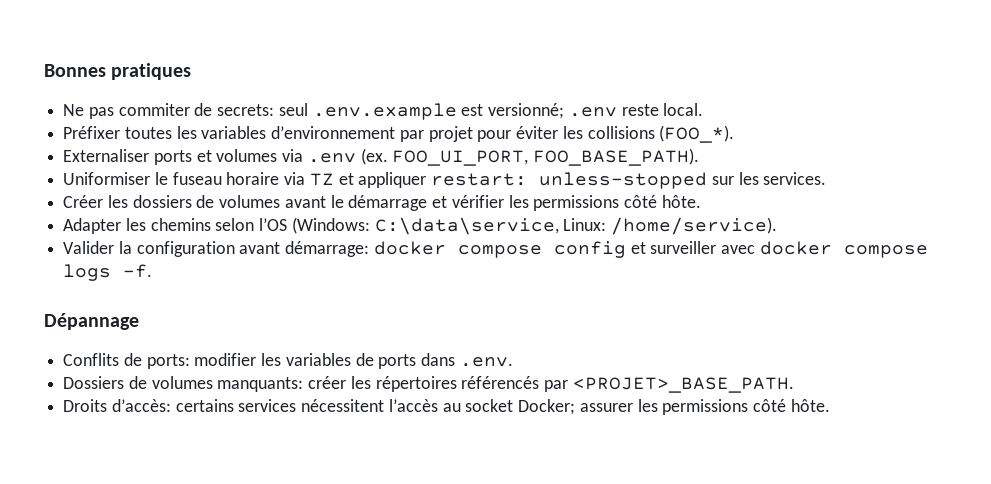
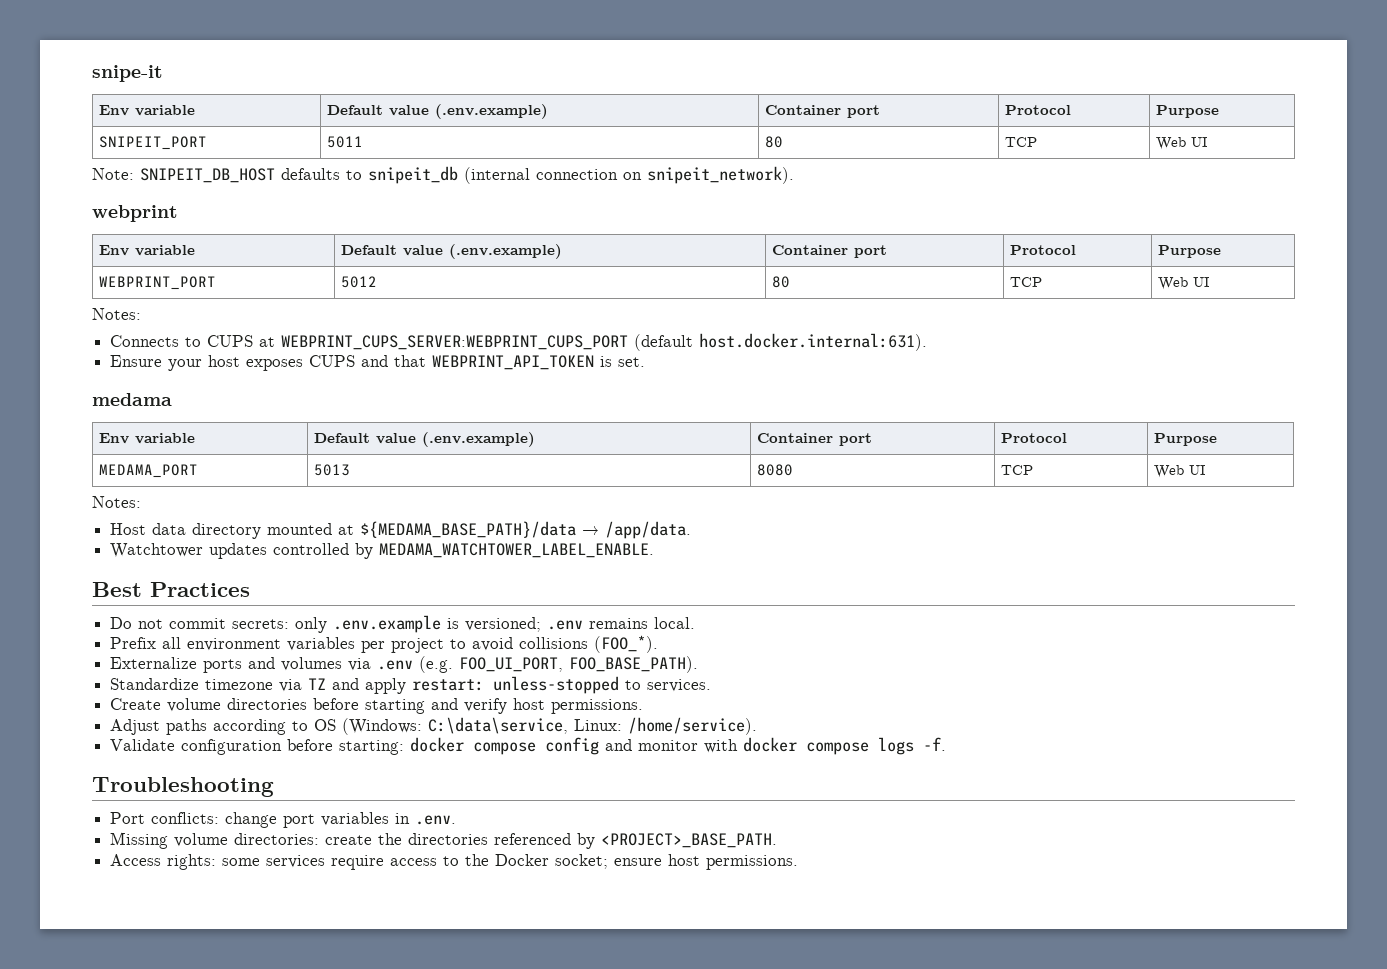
- Bonnes pratiques
- Ne pas commiter de secrets: seul .env.example est versionné; .env reste local.
- Préfixer toutes les variables d’environnement par projet pour éviter les collisions (FOO_*).
+ snipe-it
+ Env variable | Default value (.env.example) | Container port | Protocol | Purpose
+ SNIPEIT_PORT | 5011 | 80 | TCP | Web UI
+ Note: SNIPEIT_DB_HOST defaults to snipeit_db (internal connection on snipeit_network).
+ webprint
+ Env variable | Default value (.env.example) | Container port | Protocol | Purpose
+ WEBPRINT_PORT | 5012 | 80 | TCP | Web UI
+ Notes:
+ Connects to CUPS at WEBPRINT_CUPS_SERVER:WEBPRINT_CUPS_PORT (default host.docker.internal:631).
+ Ensure your host exposes CUPS and that WEBPRINT_API_TOKEN is set.
+ medama
+ Env variable | Default value (.env.example) | Container port | Protocol | Purpose
+ MEDAMA_PORT | 5013 | 8080 | TCP | Web UI
+ Notes:
+ Host data directory mounted at ${MEDAMA_BASE_PATH}/data → /app/data.
+ Watchtower updates controlled by MEDAMA_WATCHTOWER_LABEL_ENABLE.
+ Best Practices
+ Do not commit secrets: only .env.example is versioned; .env remains local.
+ Prefix all environment variables per project to avoid collisions (FOO_*).
- Externaliser ports et volumes via .env (ex. FOO_UI_PORT, FOO_BASE_PATH).
+ Externalize ports and volumes via .env (e.g. FOO_UI_PORT, FOO_BASE_PATH).
- Uniformiser le fuseau horaire via TZ et appliquer restart: unless-stopped sur les services.
- Créer les dossiers de volumes avant le démarrage et vérifier les permissions côté hôte.
- Adapter les chemins selon l’OS (Windows: C:\data\service, Linux: /home/service).
- Valider la configuration avant démarrage: docker compose config et surveiller avec docker compose logs -f.
- Dépannage
- Conflits de ports: modifier les variables de ports dans .env.
- Dossiers de volumes manquants: créer les répertoires référencés par <PROJET>_BASE_PATH.
- Droits d’accès: certains services nécessitent l’accès au socket Docker; assurer les permissions côté hôte.
+ Standardize timezone via TZ and apply restart: unless-stopped to services.
+ Create volume directories before starting and verify host permissions.
+ Adjust paths according to OS (Windows: C:\data\service, Linux: /home/service).
+ Validate configuration before starting: docker compose config and monitor with docker compose logs -f.
+ Troubleshooting
+ Port conflicts: change port variables in .env.
+ Missing volume directories: create the directories referenced by <PROJECT>_BASE_PATH.
+ Access rights: some services require access to the Docker socket; ensure host permissions.

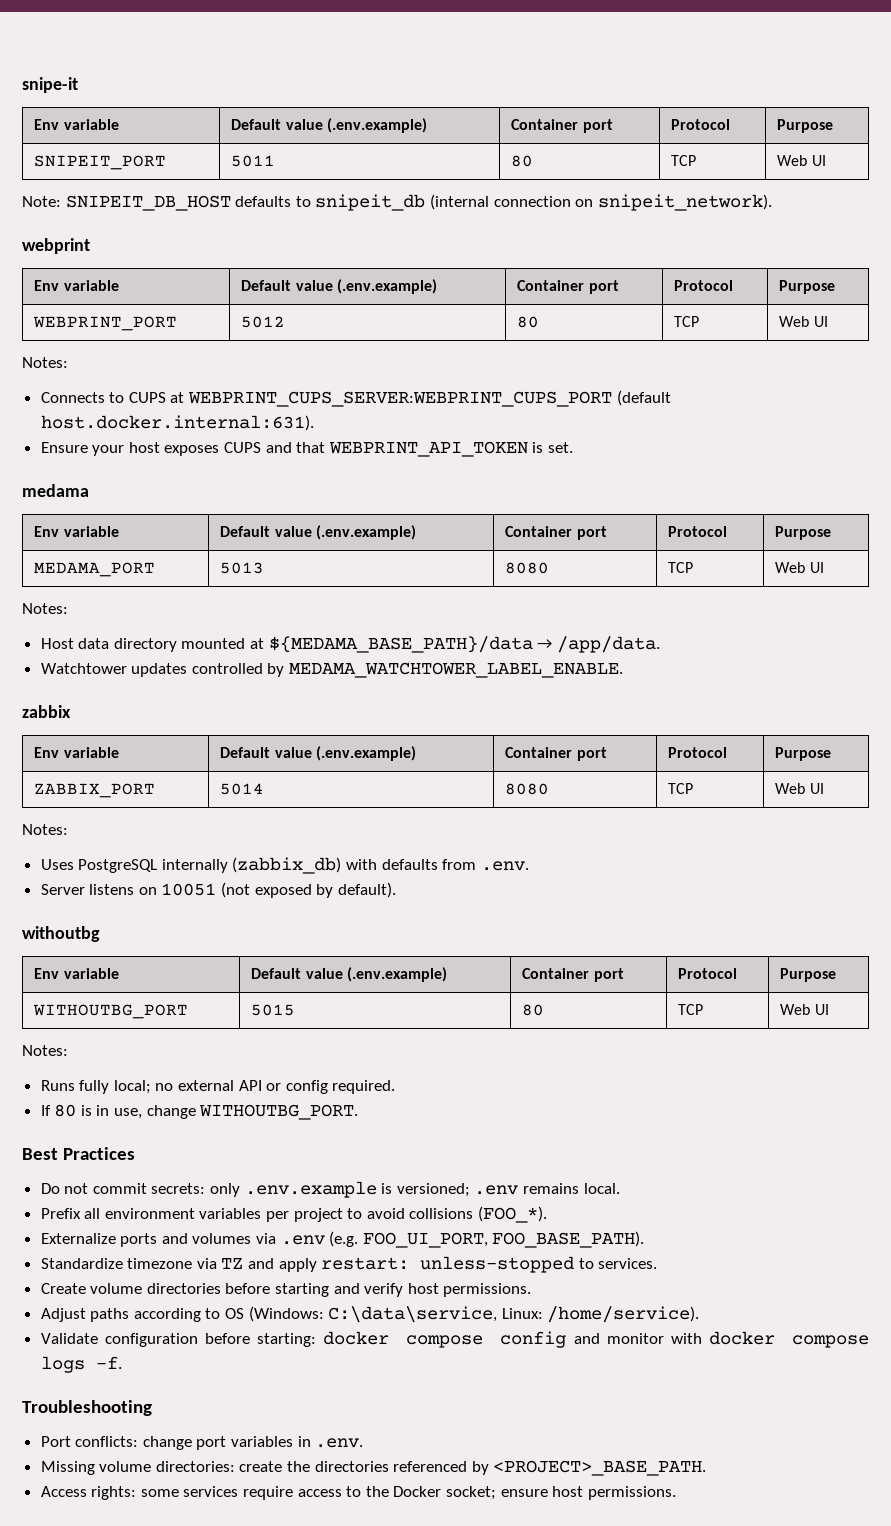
+ zabbix
+ Env variable | Default value (.env.example) | Container port | Protocol | Purpose
+ ZABBIX_PORT | 5014 | 8080 | TCP | Web UI
+ Notes:
+ Uses PostgreSQL internally (zabbix_db) with defaults from .env.
+ Server listens on 10051 (not exposed by default).
+ withoutbg
+ Env variable | Default value (.env.example) | Container port | Protocol | Purpose
+ WITHOUTBG_PORT | 5015 | 80 | TCP | Web UI
+ Notes:
+ Runs fully local; no external API or config required.
+ If 80 is in use, change WITHOUTBG_PORT.

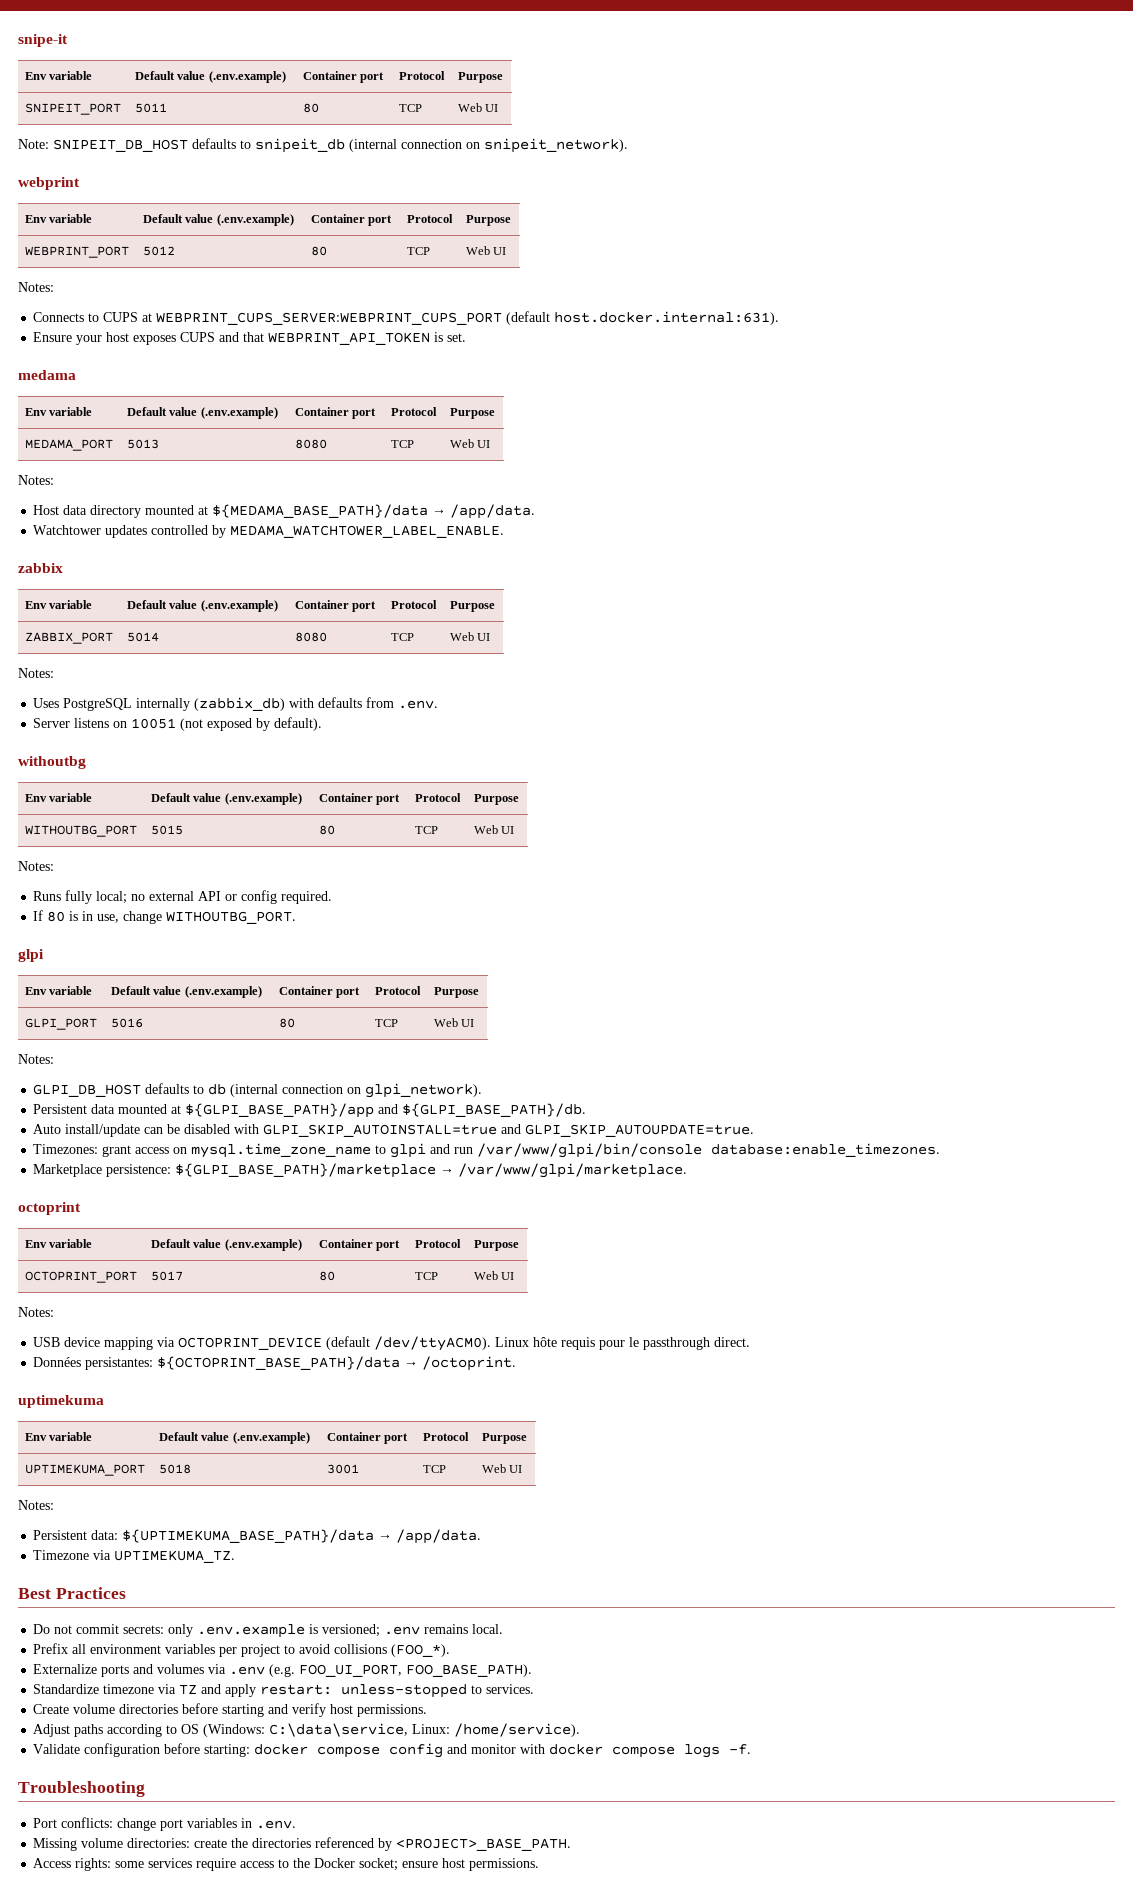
  If 80 is in use, change WITHOUTBG_PORT.
+ glpi
+ Env variable | Default value (.env.example) | Container port | Protocol | Purpose
+ GLPI_PORT | 5016 | 80 | TCP | Web UI
+ Notes:
+ GLPI_DB_HOST defaults to db (internal connection on glpi_network).
+ Persistent data mounted at ${GLPI_BASE_PATH}/app and ${GLPI_BASE_PATH}/db.
+ Auto install/update can be disabled with GLPI_SKIP_AUTOINSTALL=true and GLPI_SKIP_AUTOUPDATE=true.
+ Timezones: grant access on mysql.time_zone_name to glpi and run /var/www/glpi/bin/console database:enable_timezones.
+ Marketplace persistence: ${GLPI_BASE_PATH}/marketplace → /var/www/glpi/marketplace.
+ octoprint
+ Env variable | Default value (.env.example) | Container port | Protocol | Purpose
+ OCTOPRINT_PORT | 5017 | 80 | TCP | Web UI
+ Notes:
+ USB device mapping via OCTOPRINT_DEVICE (default /dev/ttyACM0). Linux hôte requis pour le passthrough direct.
+ Données persistantes: ${OCTOPRINT_BASE_PATH}/data → /octoprint.
+ uptimekuma
+ Env variable | Default value (.env.example) | Container port | Protocol | Purpose
+ UPTIMEKUMA_PORT | 5018 | 3001 | TCP | Web UI
+ Notes:
+ Persistent data: ${UPTIMEKUMA_BASE_PATH}/data → /app/data.
+ Timezone via UPTIMEKUMA_TZ.

